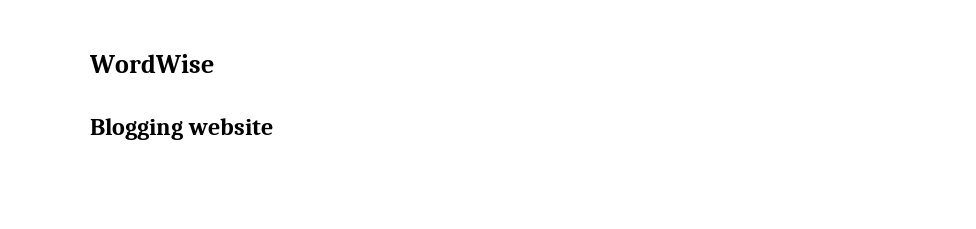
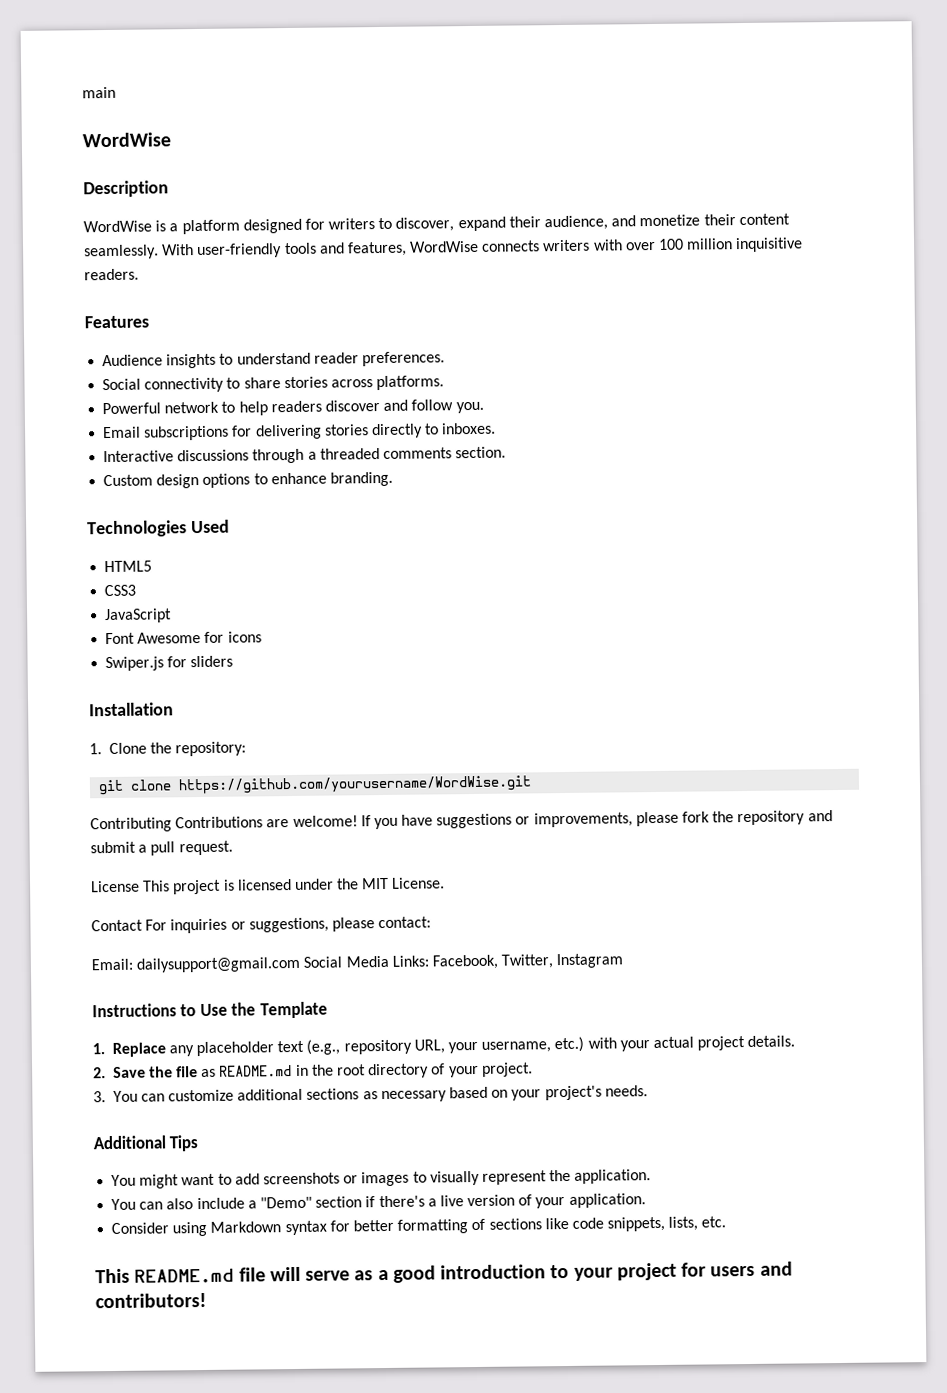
+ main
- Blogging website
+ Description
+ WordWise is a platform designed for writers to discover, expand their audience, and monetize their content seamlessly. With user-friendly tools and features, WordWise connects writers with over 100 million inquisitive readers.
+ Features
+ Audience insights to understand reader preferences.
+ Social connectivity to share stories across platforms.
+ Powerful network to help readers discover and follow you.
+ Email subscriptions for delivering stories directly to inboxes.
+ Interactive discussions through a threaded comments section.
+ Custom design options to enhance branding.
+ Technologies Used
+ HTML5
+ CSS3
+ JavaScript
+ Font Awesome for icons
+ Swiper.js for sliders
+ Installation
+ 1. Clone the repository:
+ git clone https://github.com/yourusername/WordWise.git
+ Contributing Contributions are welcome! If you have suggestions or improvements, please fork the repository and submit a pull request.
+ License This project is licensed under the MIT License.
+ Contact For inquiries or suggestions, please contact:
+ Email: dailysupport@gmail.com Social Media Links: Facebook, Twitter, Instagram
+ Instructions to Use the Template
+ 1. Replace any placeholder text (e.g., repository URL, your username, etc.) with your actual project details.
+ 2. Save the file as README.md in the root directory of your project.
+ 3. You can customize additional sections as necessary based on your project's needs.
+ Additional Tips
+ You might want to add screenshots or images to visually represent the application.
+ You can also include a "Demo" section if there's a live version of your application.
+ Consider using Markdown syntax for better formatting of sections like code snippets, lists, etc.
+ This README.md file will serve as a good introduction to your project for users and contributors!

